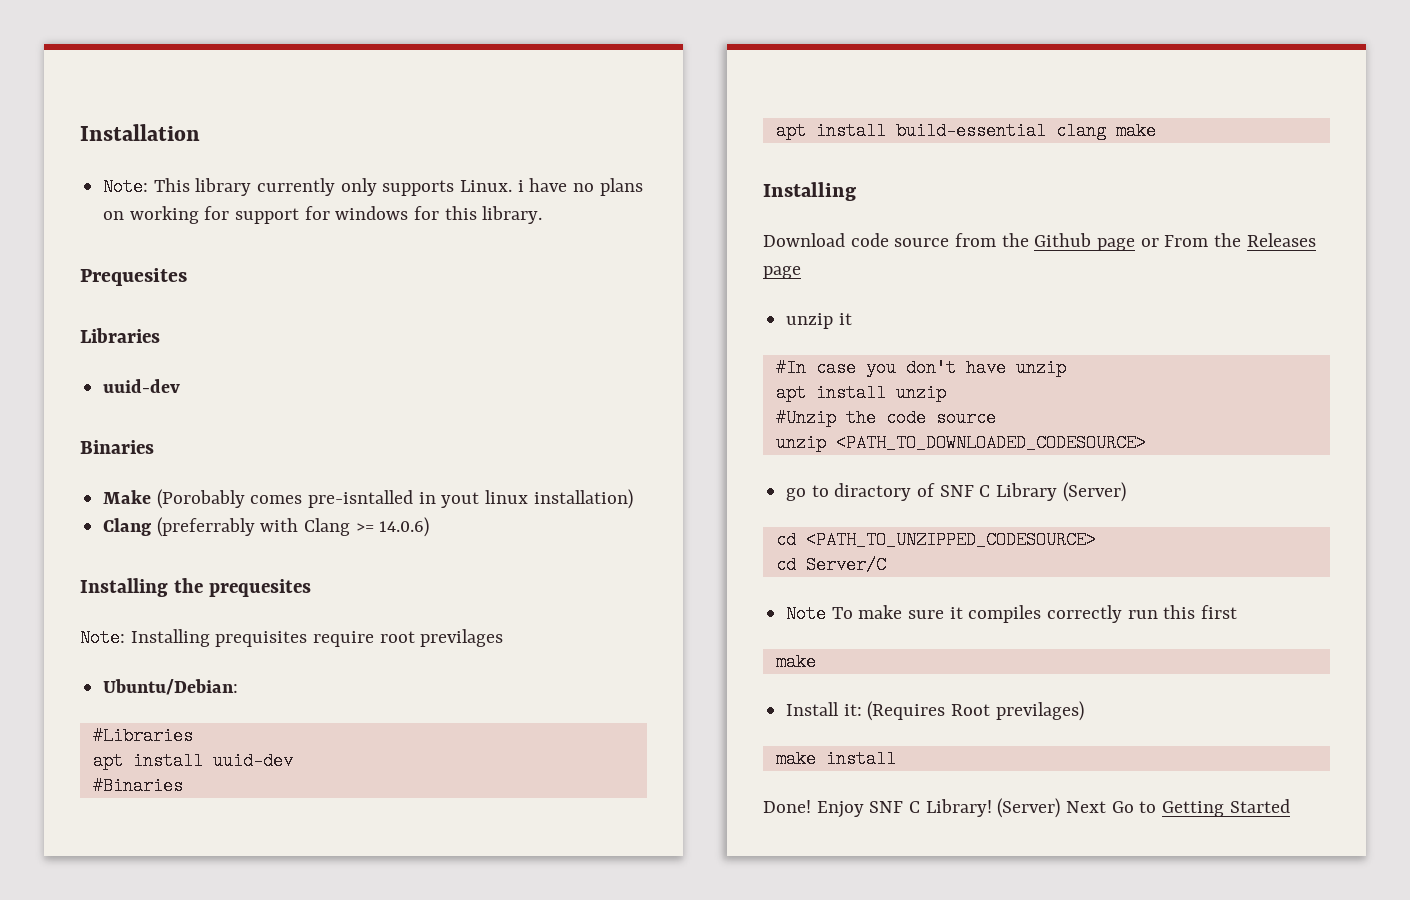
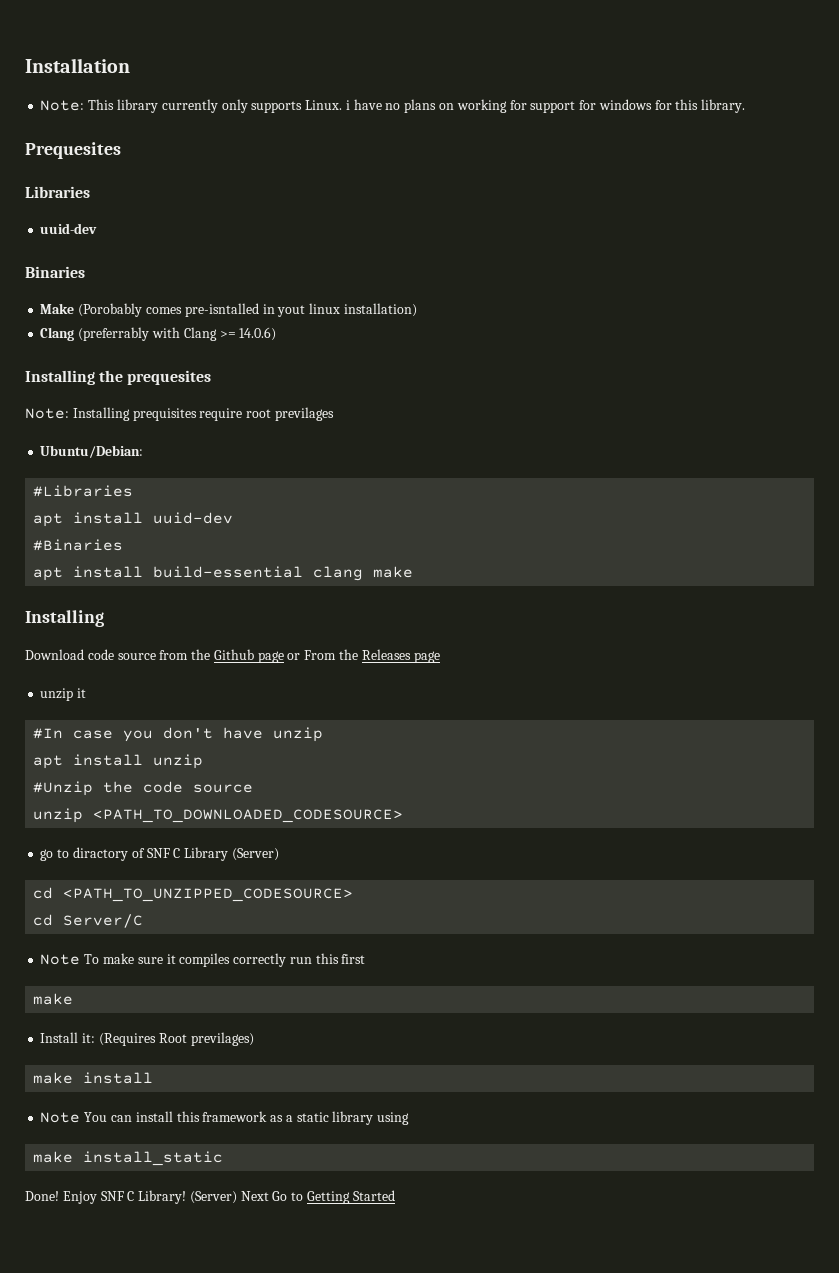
+ Note You can install this framework as a static library using
+ make install_static

